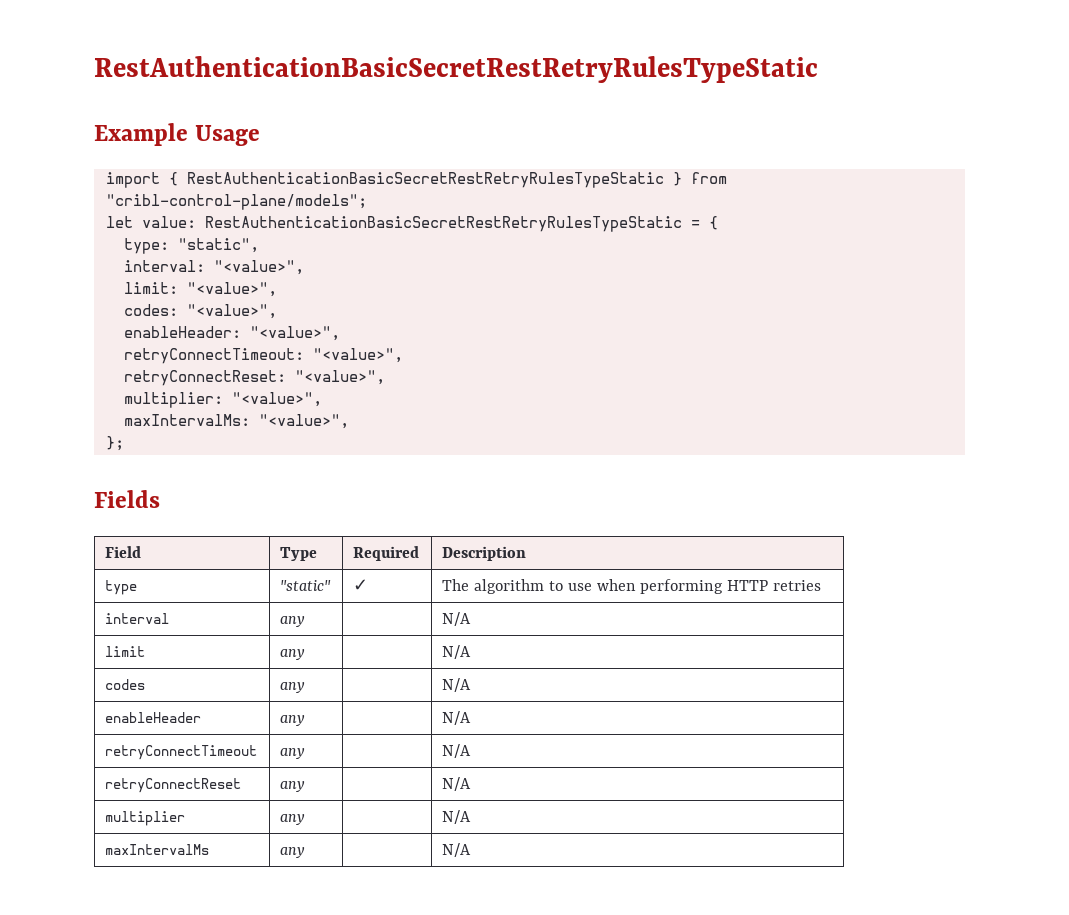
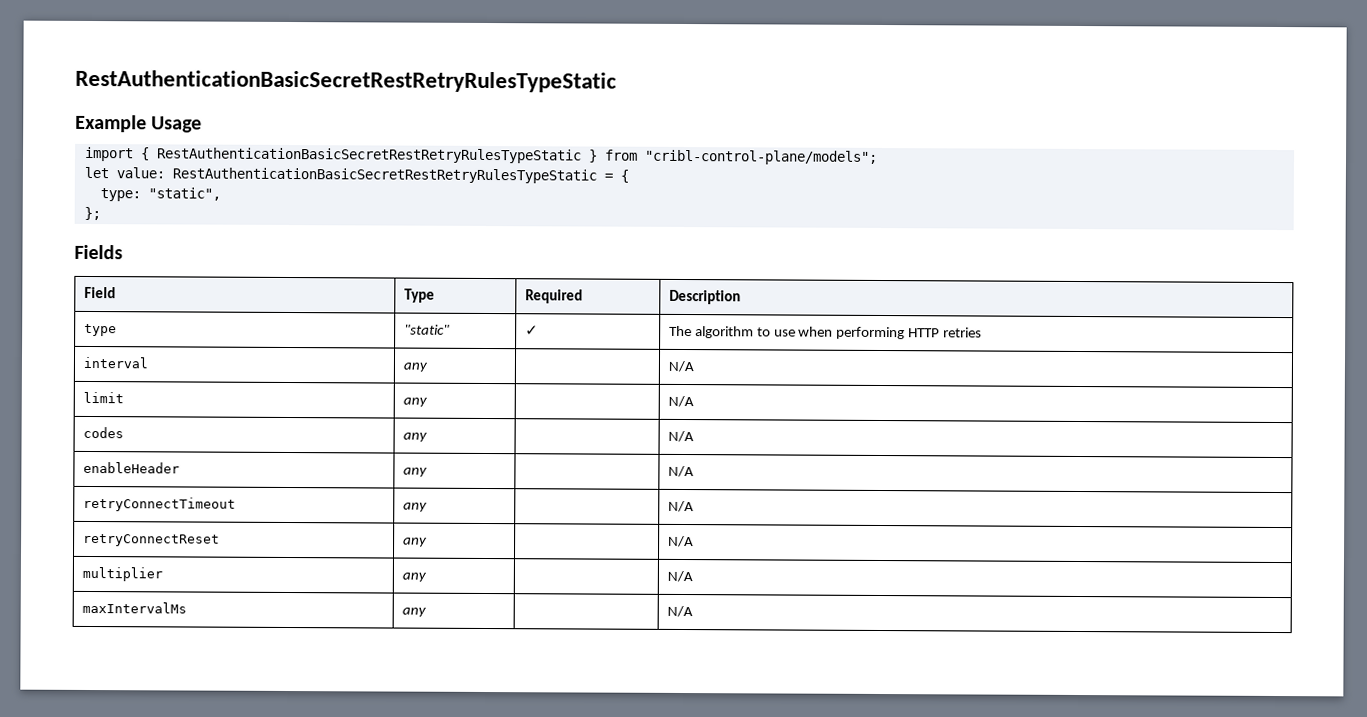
- interval: "<value>",
- limit: "<value>",
- codes: "<value>",
- enableHeader: "<value>",
- retryConnectTimeout: "<value>",
- retryConnectReset: "<value>",
- multiplier: "<value>",
- maxIntervalMs: "<value>",

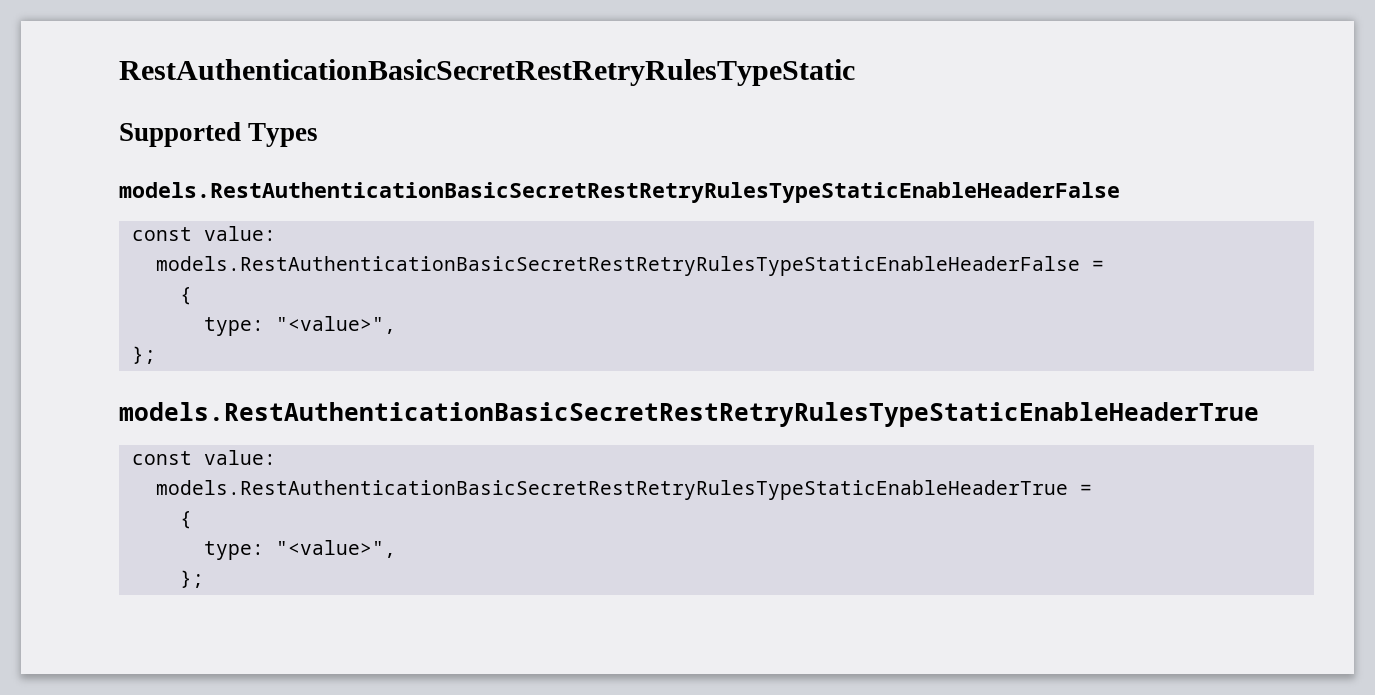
- Example Usage
- import { RestAuthenticationBasicSecretRestRetryRulesTypeStatic } from "cribl-control-plane/models";
- let value: RestAuthenticationBasicSecretRestRetryRulesTypeStatic = {
- type: "static",
+ Supported Types
+ models.RestAuthenticationBasicSecretRestRetryRulesTypeStaticEnableHeaderFalse
+ const value:
+ models.RestAuthenticationBasicSecretRestRetryRulesTypeStaticEnableHeaderFalse =
+ {
+ type: "<value>",
  };
- Fields
- Field | Type | Required | Description
- type | "static" | ✓ | The algorithm to use when performing HTTP retries
- interval | any | | N/A
- limit | any | | N/A
- codes | any | | N/A
- enableHeader | any | | N/A
- retryConnectTimeout | any | | N/A
- retryConnectReset | any | | N/A
- multiplier | any | | N/A
- maxIntervalMs | any | | N/A
+ models.RestAuthenticationBasicSecretRestRetryRulesTypeStaticEnableHeaderTrue
+ const value:
+ models.RestAuthenticationBasicSecretRestRetryRulesTypeStaticEnableHeaderTrue =
+ {
+ type: "<value>",
+ };

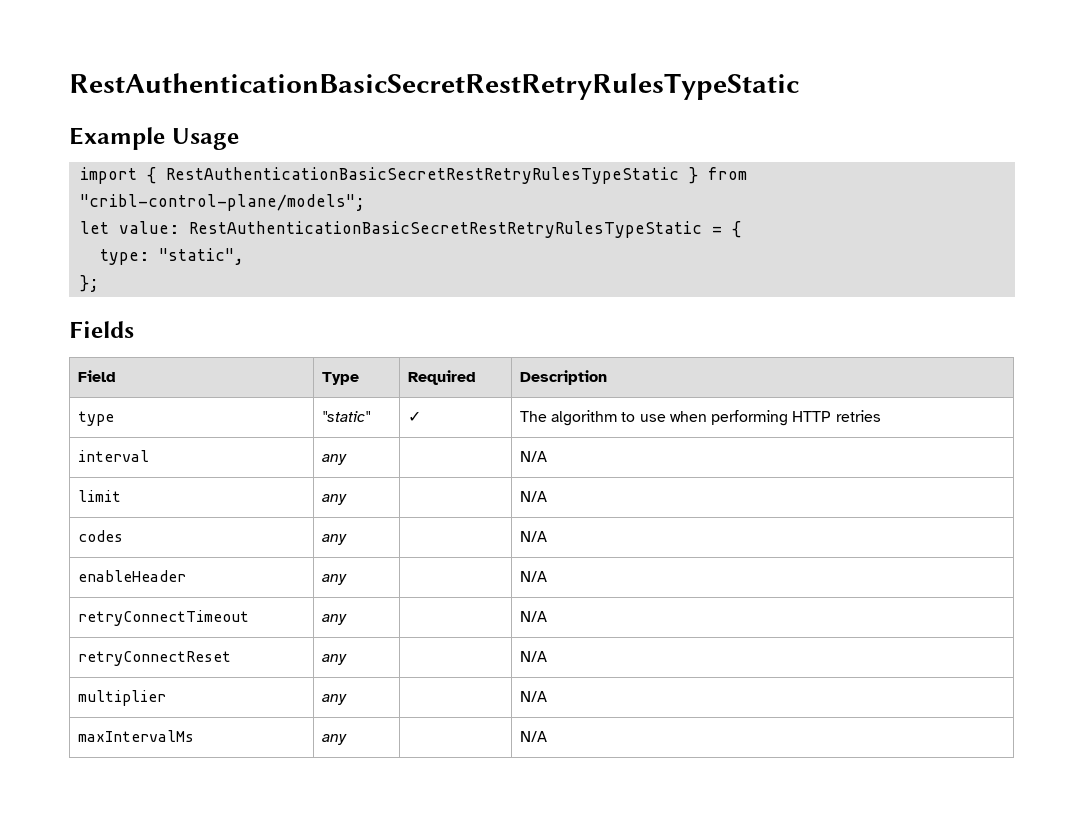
- Supported Types
- models.RestAuthenticationBasicSecretRestRetryRulesTypeStaticEnableHeaderFalse
- const value:
- models.RestAuthenticationBasicSecretRestRetryRulesTypeStaticEnableHeaderFalse =
- {
- type: "<value>",
+ Example Usage
+ import { RestAuthenticationBasicSecretRestRetryRulesTypeStatic } from "cribl-control-plane/models";
+ let value: RestAuthenticationBasicSecretRestRetryRulesTypeStatic = {
+ type: "static",
  };
- models.RestAuthenticationBasicSecretRestRetryRulesTypeStaticEnableHeaderTrue
- const value:
- models.RestAuthenticationBasicSecretRestRetryRulesTypeStaticEnableHeaderTrue =
- {
- type: "<value>",
- };
+ Fields
+ Field | Type | Required | Description
+ type | "static" | ✓ | The algorithm to use when performing HTTP retries
+ interval | any | | N/A
+ limit | any | | N/A
+ codes | any | | N/A
+ enableHeader | any | | N/A
+ retryConnectTimeout | any | | N/A
+ retryConnectReset | any | | N/A
+ multiplier | any | | N/A
+ maxIntervalMs | any | | N/A

